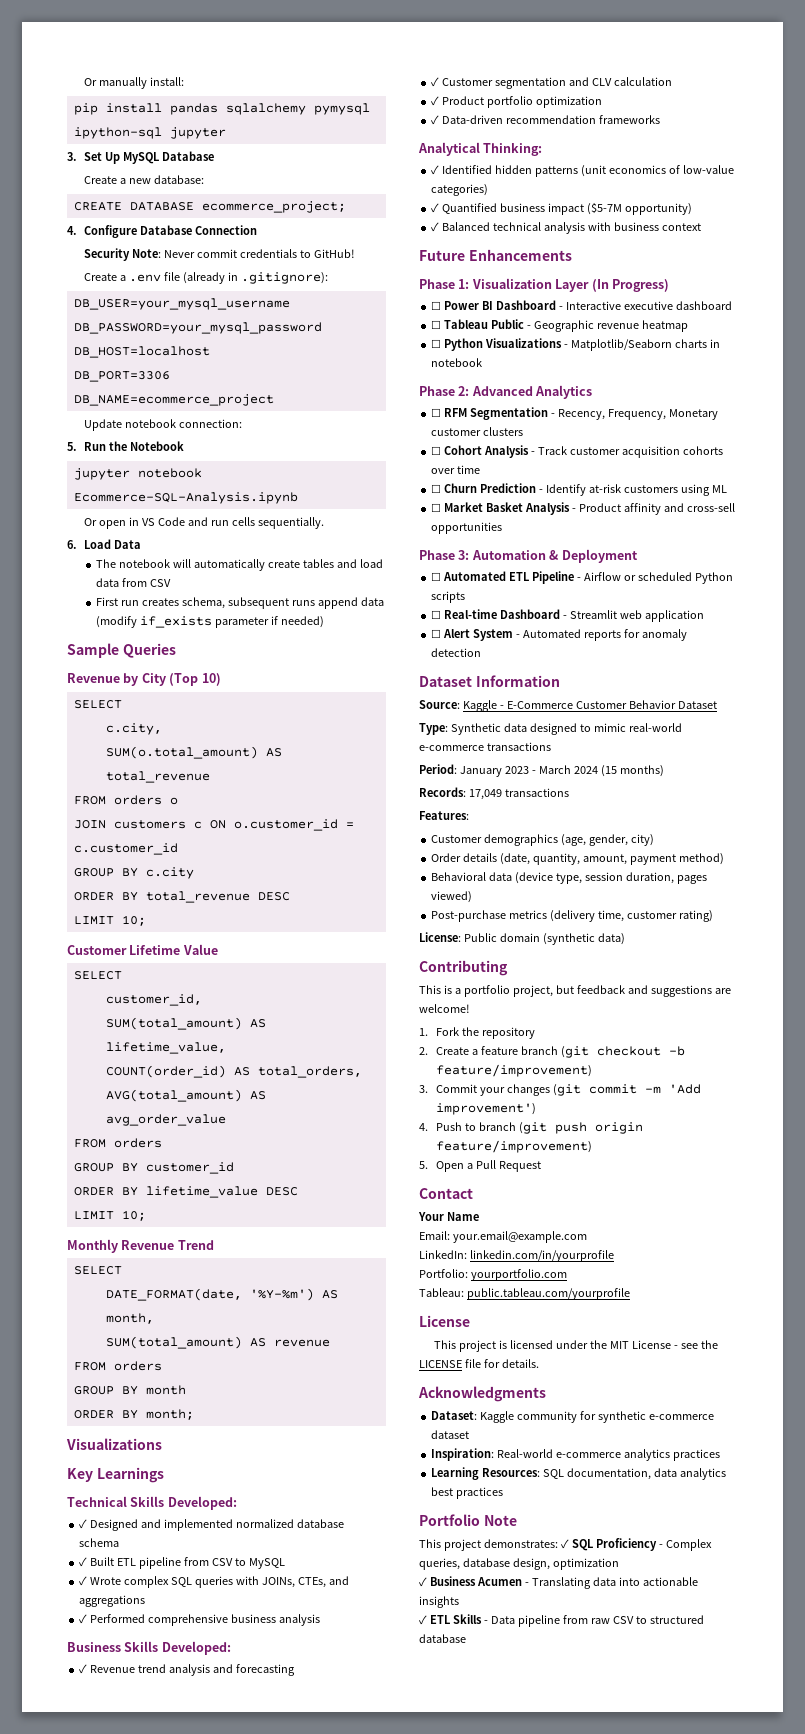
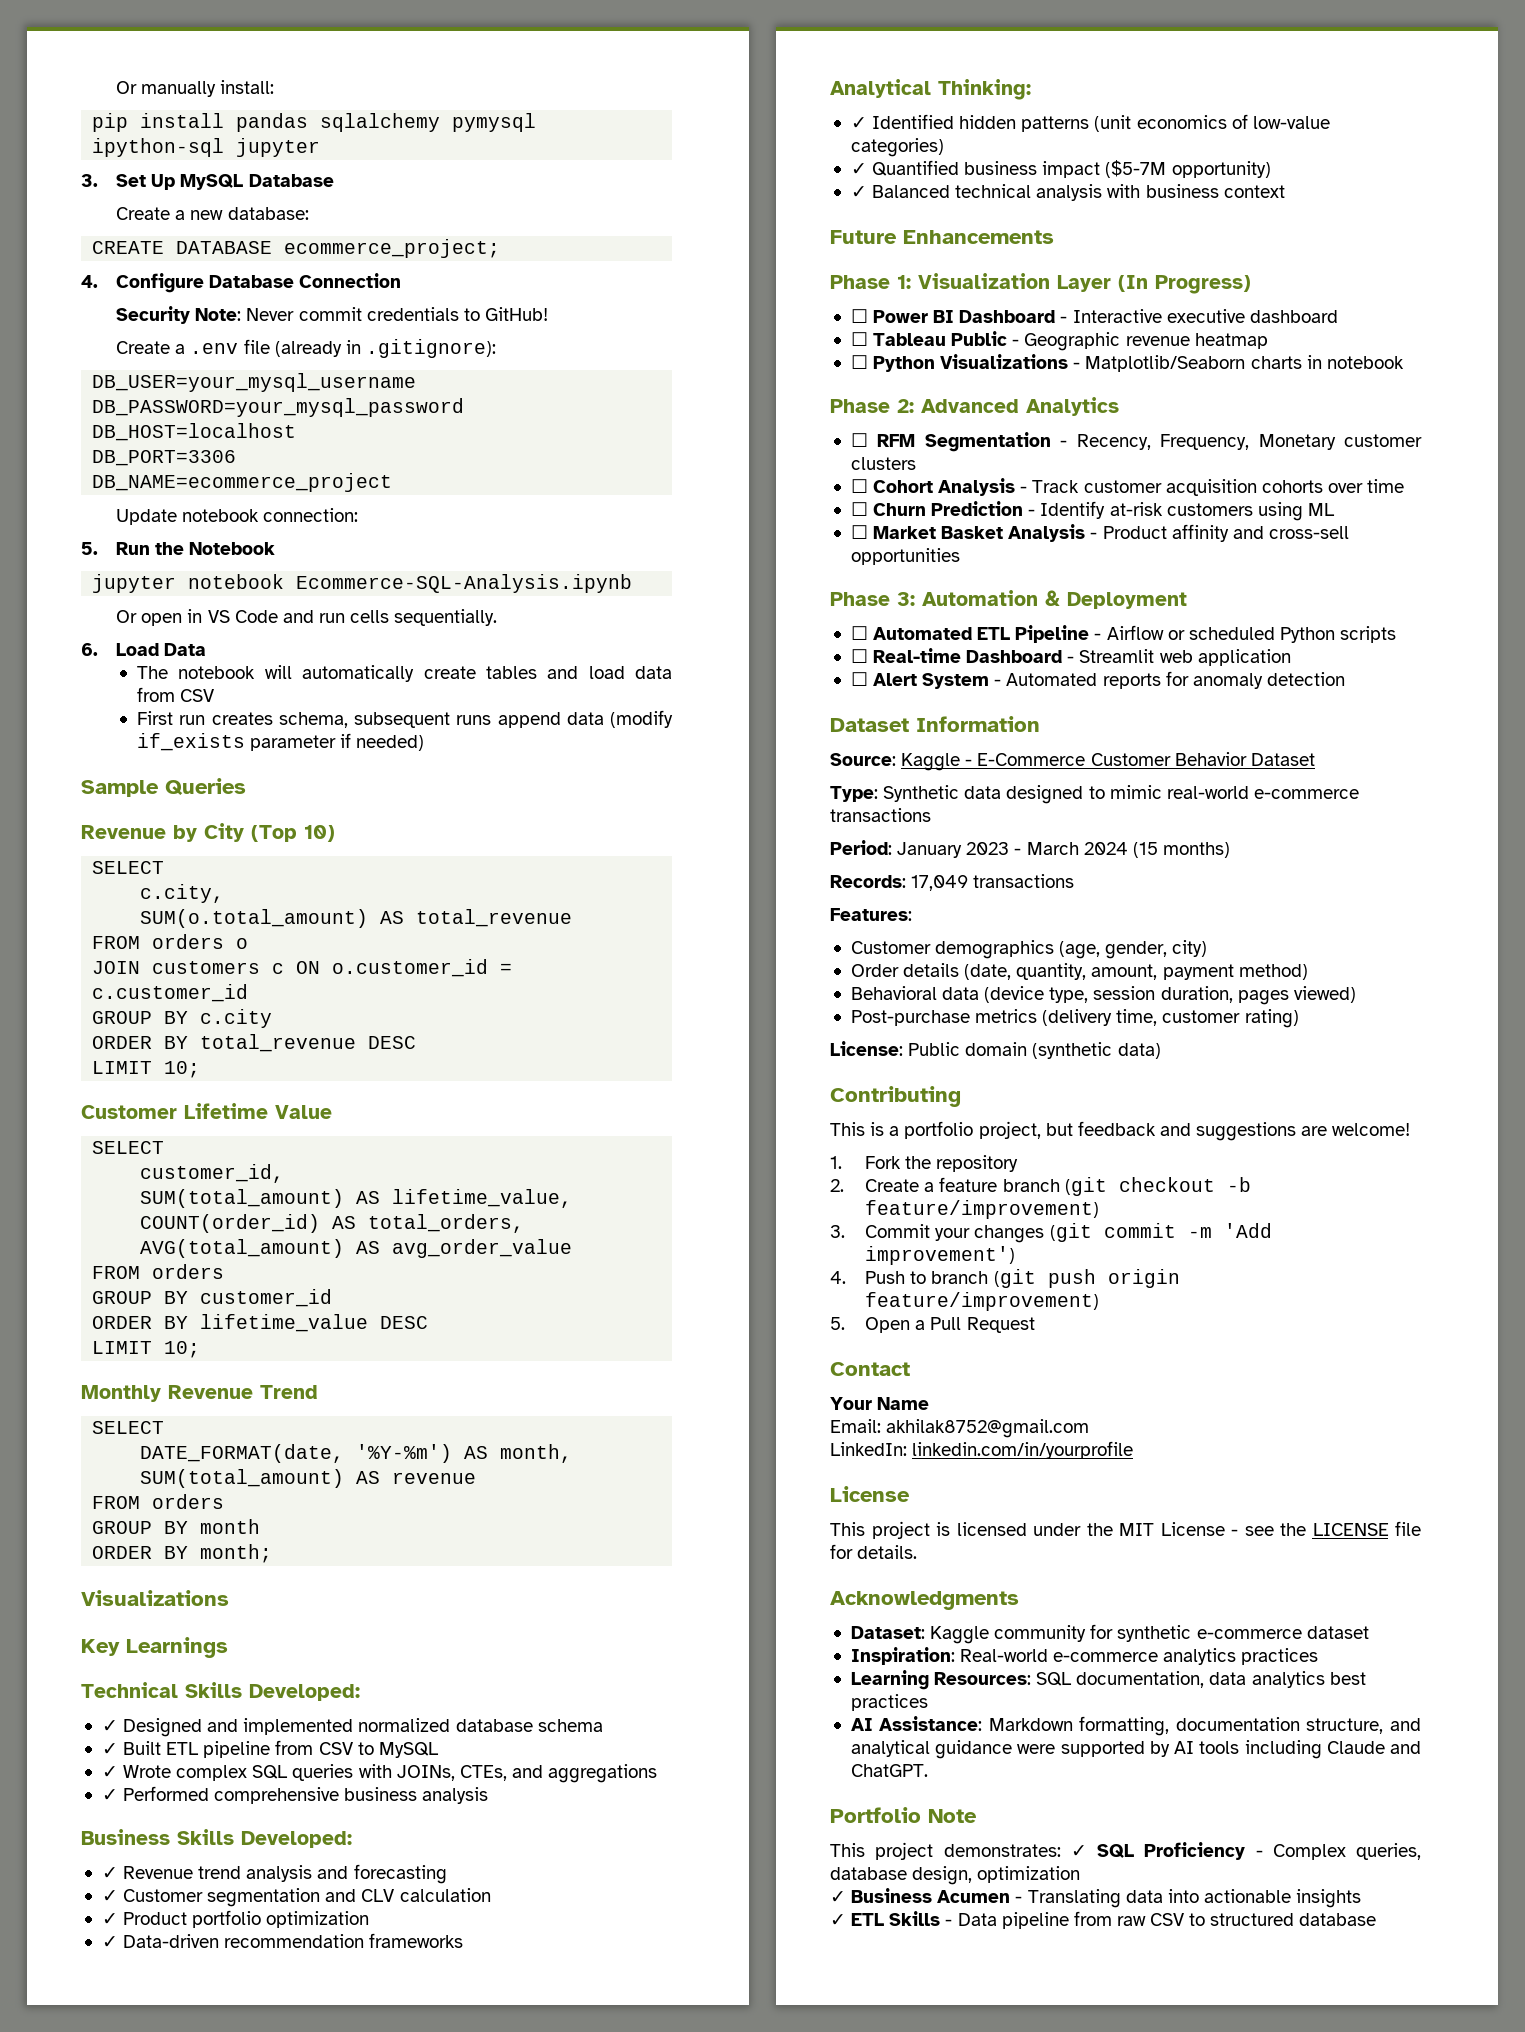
- Email: your.email@example.com
+ Email: akhilak8752@gmail.com
- Portfolio: yourportfolio.com
- Tableau: public.tableau.com/yourprofile
+ AI Assistance: Markdown formatting, documentation structure, and analytical guidance were supported by AI tools including Claude and ChatGPT.

